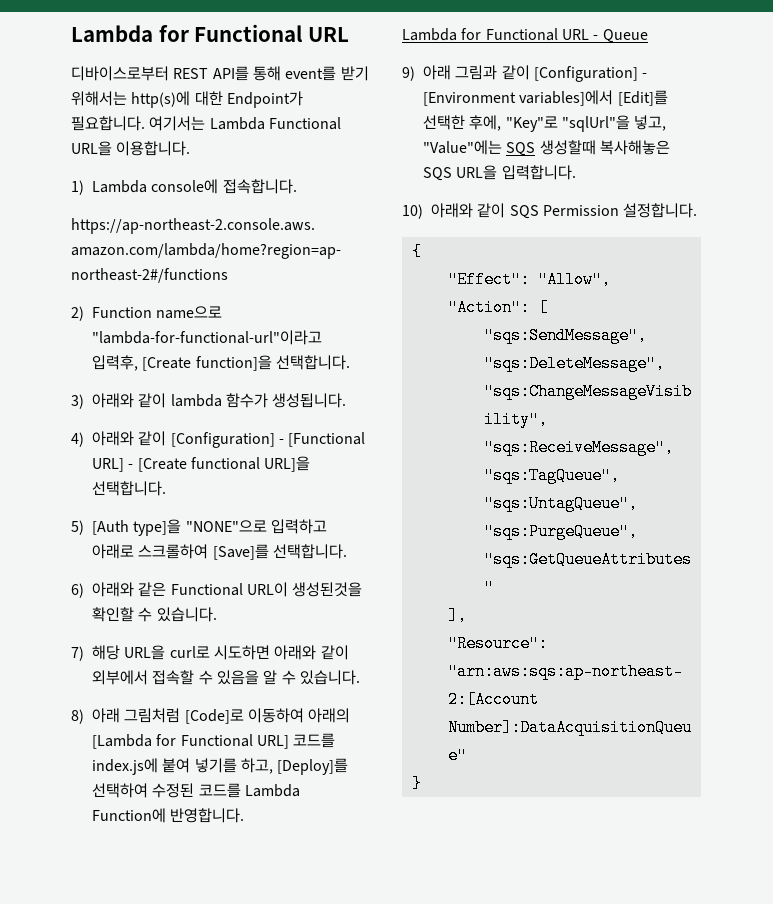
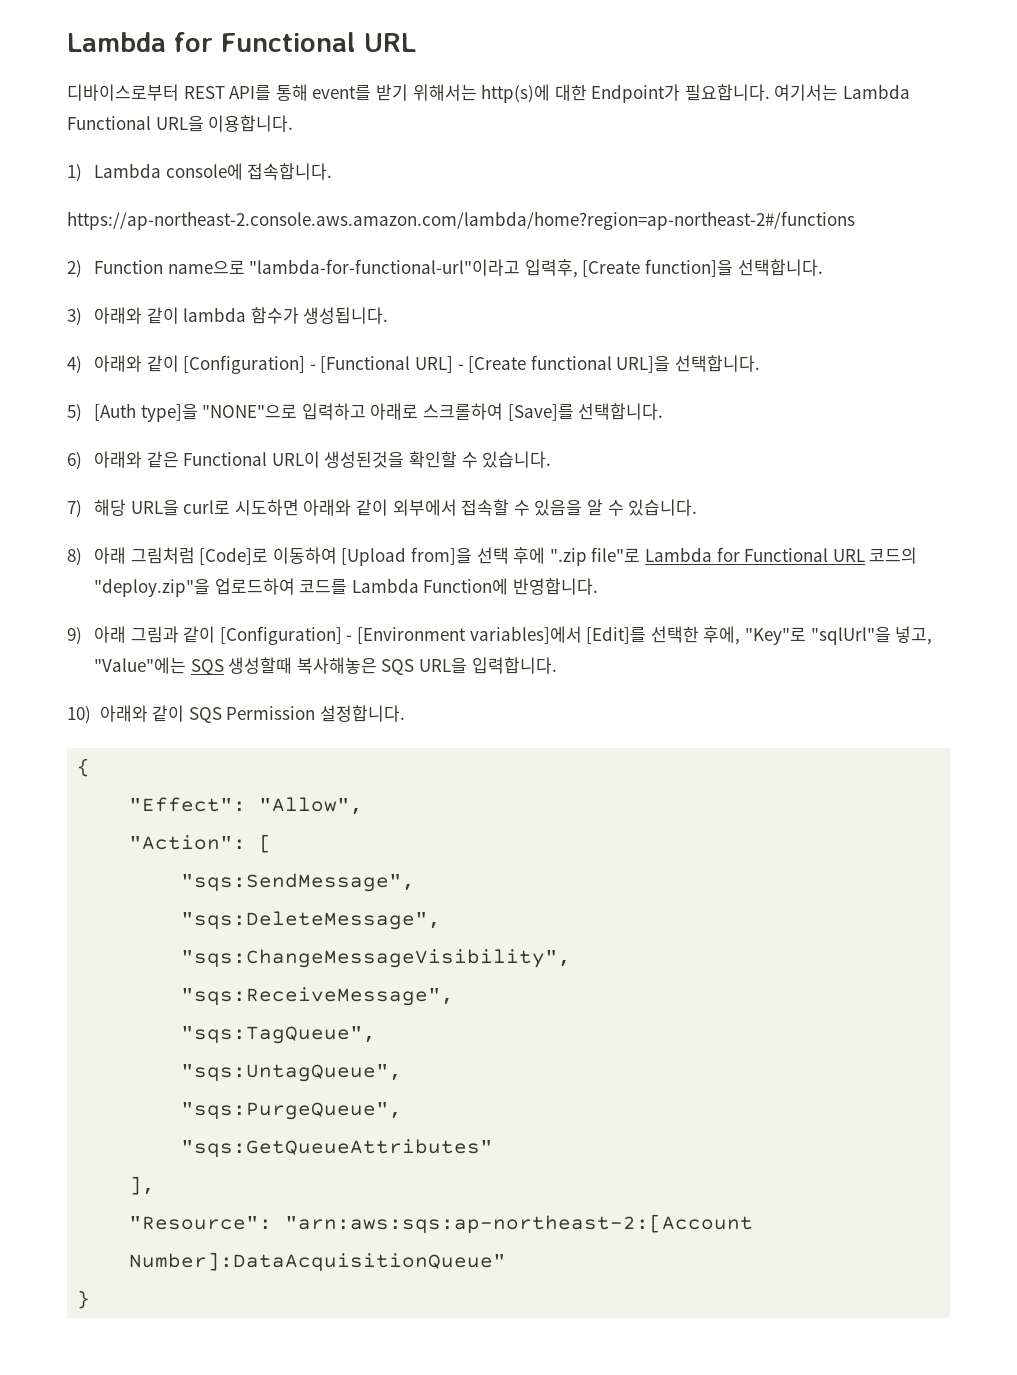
- 8) 아래 그림처럼 [Code]로 이동하여 아래의 [Lambda for Functional URL] 코드를 index.js에 붙여 넣기를 하고, [Deploy]를 선택하여 수정된 코드를 Lambda Function에 반영합니다.
- Lambda for Functional URL - Queue
+ 8) 아래 그림처럼 [Code]로 이동하여 [Upload from]을 선택 후에 ".zip file"로 Lambda for Functional URL 코드의 "deploy.zip"을 업로드하여 코드를 Lambda Function에 반영합니다.

